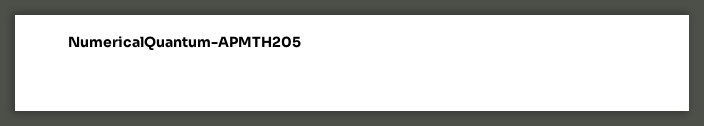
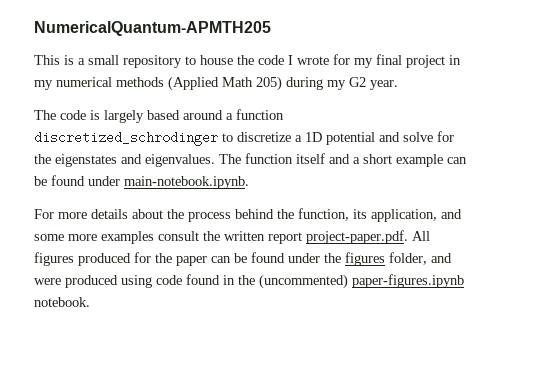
+ This is a small repository to house the code I wrote for my final project in my numerical methods (Applied Math 205) during my G2 year.
+ The code is largely based around a function discretized_schrodinger to discretize a 1D potential and solve for the eigenstates and eigenvalues. The function itself and a short example can be found under main-notebook.ipynb.
+ For more details about the process behind the function, its application, and some more examples consult the written report project-paper.pdf. All figures produced for the paper can be found under the figures folder, and were produced using code found in the (uncommented) paper-figures.ipynb notebook.

